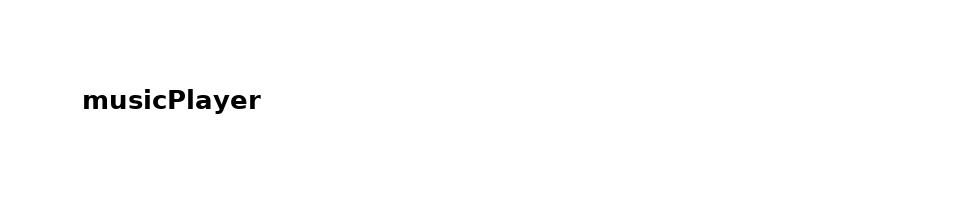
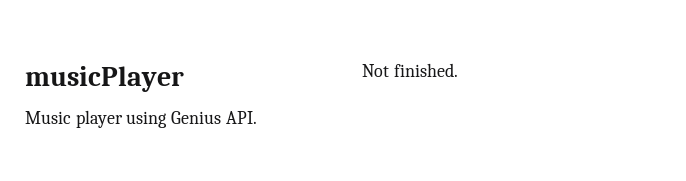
+ Music player using Genius API.
+ Not finished.

